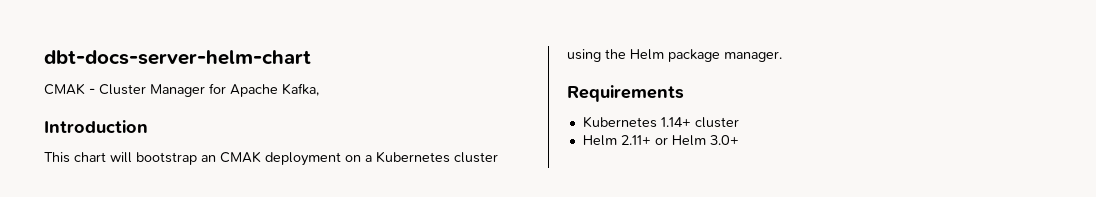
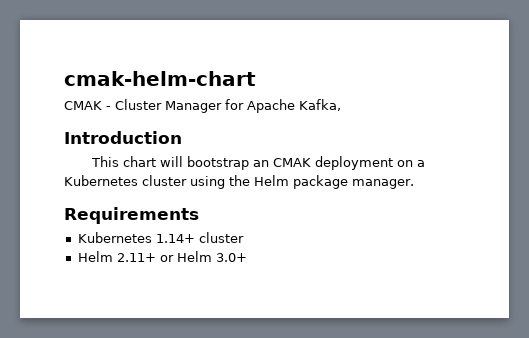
- dbt-docs-server-helm-chart
+ cmak-helm-chart

